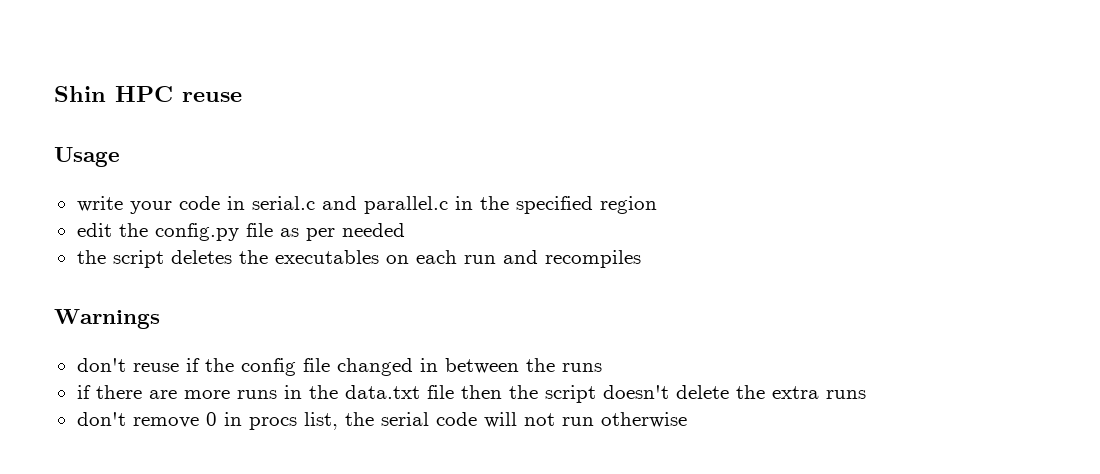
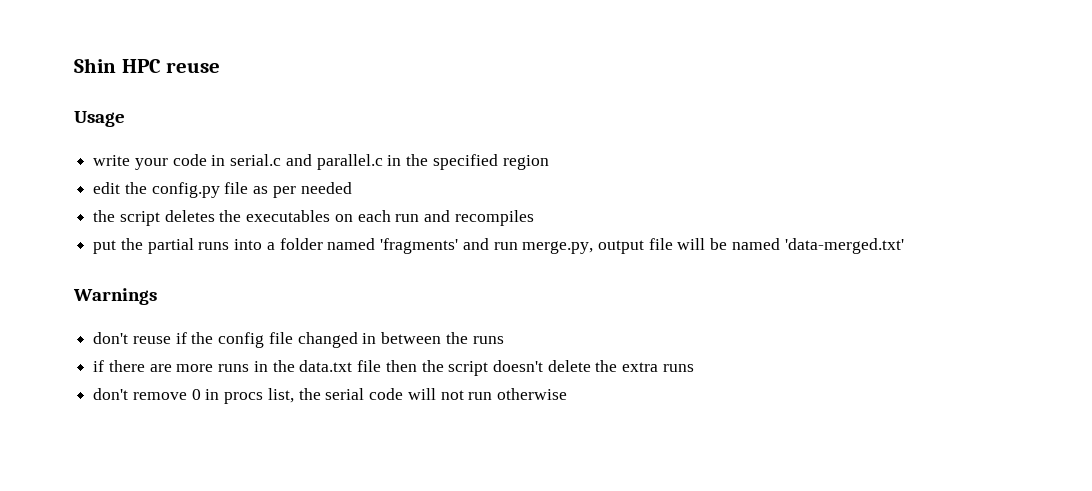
+ put the partial runs into a folder named 'fragments' and run merge.py, output file will be named 'data-merged.txt'

